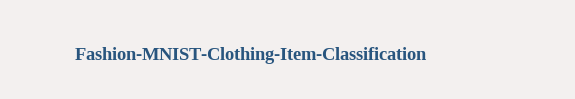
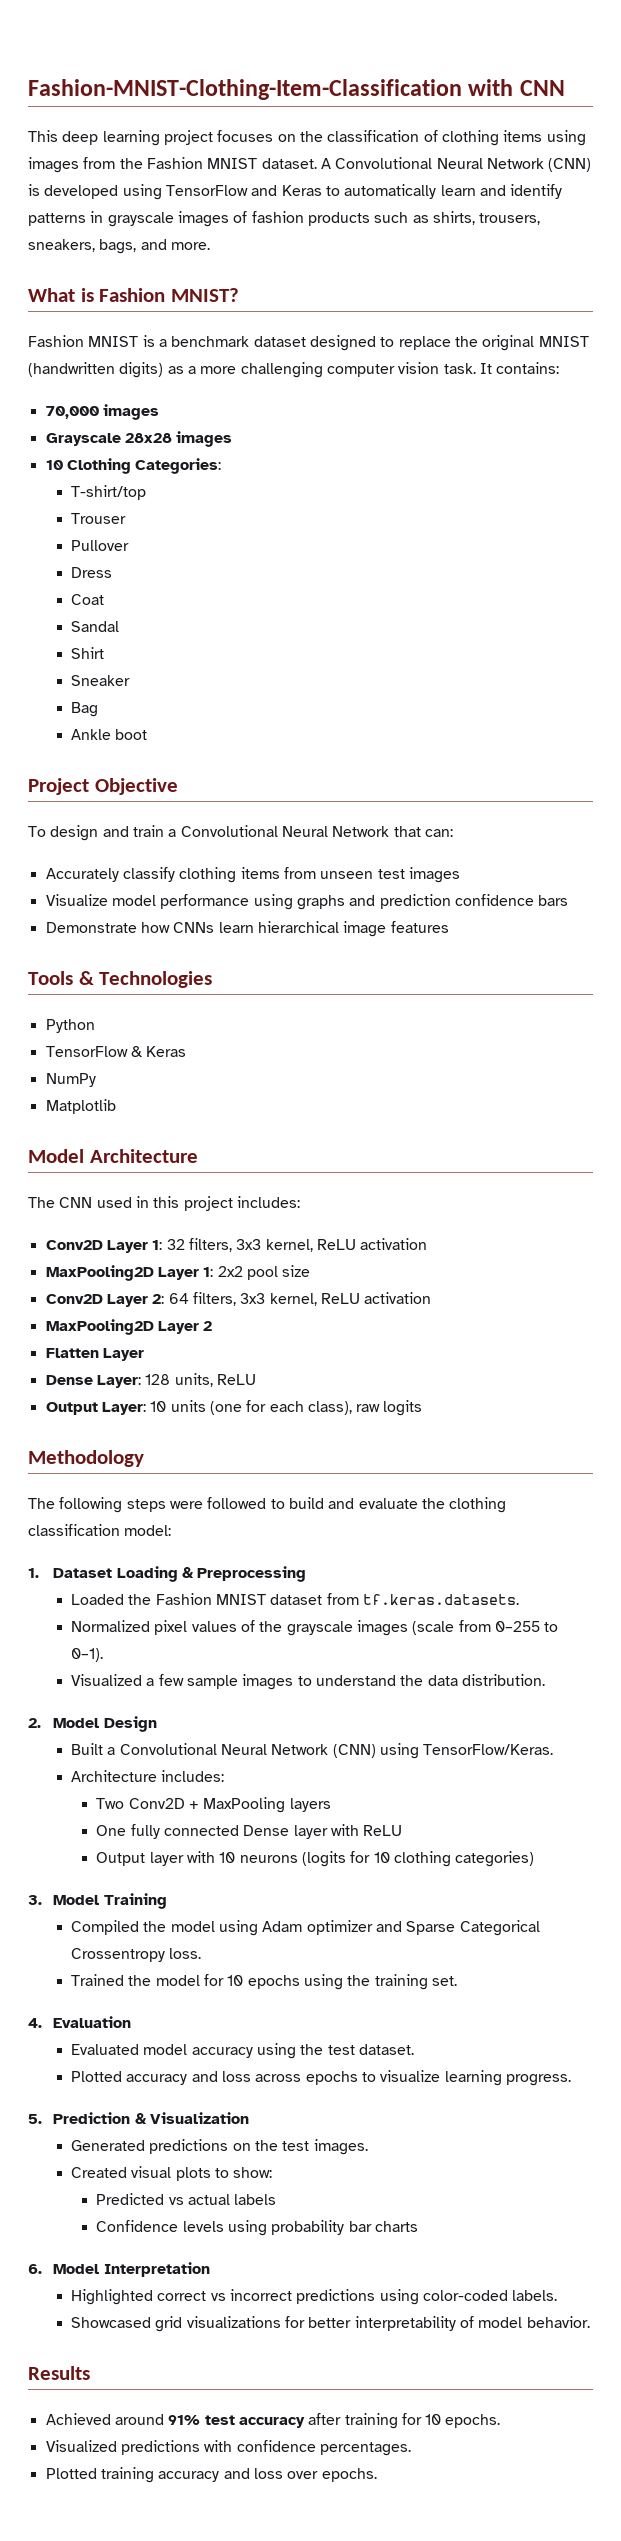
- Fashion-MNIST-Clothing-Item-Classification
+ Fashion-MNIST-Clothing-Item-Classification with CNN
+ This deep learning project focuses on the classification of clothing items using images from the Fashion MNIST dataset. A Convolutional Neural Network (CNN) is developed using TensorFlow and Keras to automatically learn and identify patterns in grayscale images of fashion products such as shirts, trousers, sneakers, bags, and more.
+ What is Fashion MNIST?
+ Fashion MNIST is a benchmark dataset designed to replace the original MNIST (handwritten digits) as a more challenging computer vision task. It contains:
+ 70,000 images
+ Grayscale 28x28 images
+ 10 Clothing Categories:
+ T-shirt/top
+ Trouser
+ Pullover
+ Dress
+ Coat
+ Sandal
+ Shirt
+ Sneaker
+ Bag
+ Ankle boot
+ Project Objective
+ To design and train a Convolutional Neural Network that can:
+ Accurately classify clothing items from unseen test images
+ Visualize model performance using graphs and prediction confidence bars
+ Demonstrate how CNNs learn hierarchical image features
+ Tools & Technologies
+ Python
+ TensorFlow & Keras
+ NumPy
+ Matplotlib
+ Model Architecture
+ The CNN used in this project includes:
+ Conv2D Layer 1: 32 filters, 3x3 kernel, ReLU activation
+ MaxPooling2D Layer 1: 2x2 pool size
+ Conv2D Layer 2: 64 filters, 3x3 kernel, ReLU activation
+ MaxPooling2D Layer 2
+ Flatten Layer
+ Dense Layer: 128 units, ReLU
+ Output Layer: 10 units (one for each class), raw logits
+ Methodology
+ The following steps were followed to build and evaluate the clothing classification model:
+ 1. Dataset Loading & Preprocessing
+ Loaded the Fashion MNIST dataset from tf.keras.datasets.
+ Normalized pixel values of the grayscale images (scale from 0–255 to 0–1).
+ Visualized a few sample images to understand the data distribution.
+ 2. Model Design
+ Built a Convolutional Neural Network (CNN) using TensorFlow/Keras.
+ Architecture includes:
+ Two Conv2D + MaxPooling layers
+ One fully connected Dense layer with ReLU
+ Output layer with 10 neurons (logits for 10 clothing categories)
+ 3. Model Training
+ Compiled the model using Adam optimizer and Sparse Categorical Crossentropy loss.
+ Trained the model for 10 epochs using the training set.
+ 4. Evaluation
+ Evaluated model accuracy using the test dataset.
+ Plotted accuracy and loss across epochs to visualize learning progress.
+ 5. Prediction & Visualization
+ Generated predictions on the test images.
+ Created visual plots to show:
+ Predicted vs actual labels
+ Confidence levels using probability bar charts
+ 6. Model Interpretation
+ Highlighted correct vs incorrect predictions using color-coded labels.
+ Showcased grid visualizations for better interpretability of model behavior.
+ Results
+ Achieved around 91% test accuracy after training for 10 epochs.
+ Visualized predictions with confidence percentages.
+ Plotted training accuracy and loss over epochs.

